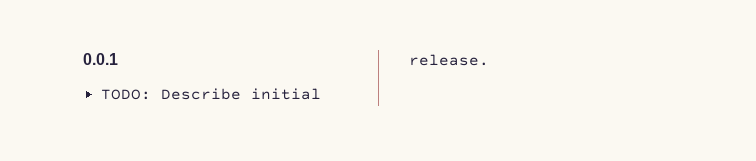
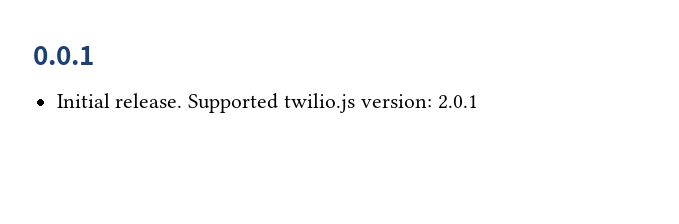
- TODO: Describe initial release.
+ Initial release. Supported twilio.js version: 2.0.1

